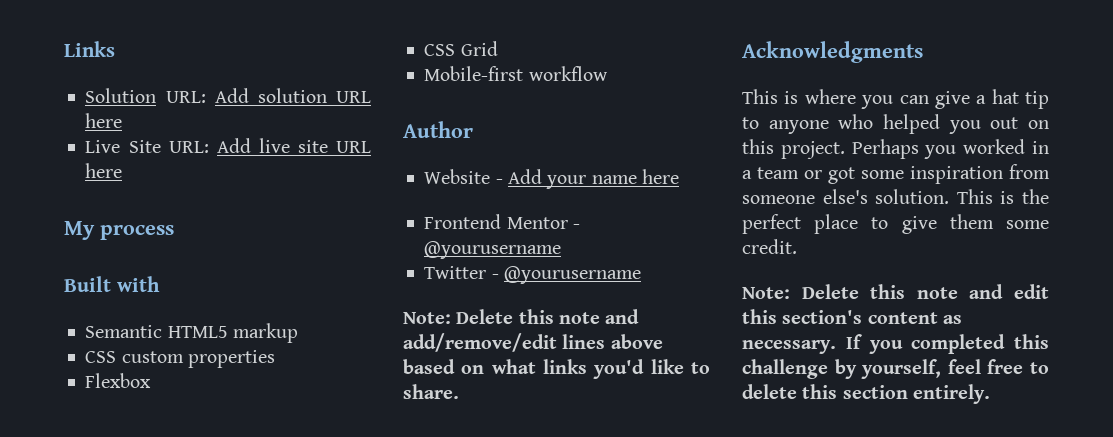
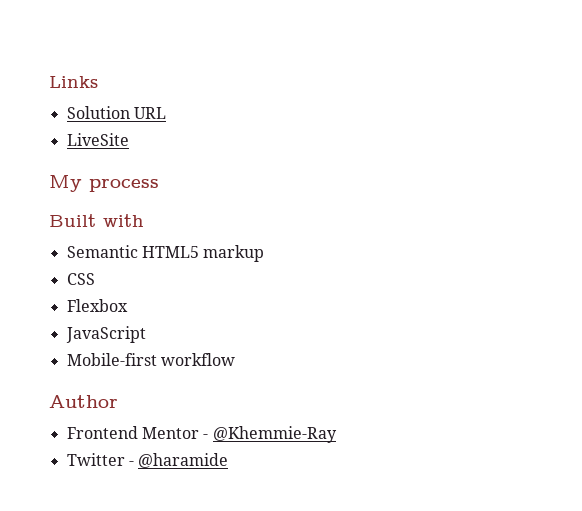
- Solution URL: Add solution URL here
- Live Site URL: Add live site URL here
+ Solution URL
+ LiveSite
- CSS custom properties
+ CSS
- CSS Grid
+ JavaScript
- Website - Add your name here
- Frontend Mentor - @yourusername
+ Frontend Mentor - @Khemmie-Ray
- Twitter - @yourusername
- Note: Delete this note and add/remove/edit lines above based on what links you'd like to share.
- Acknowledgments
- This is where you can give a hat tip to anyone who helped you out on this project. Perhaps you worked in a team or got some inspiration from someone else's solution. This is the perfect place to give them some credit.
- Note: Delete this note and edit this section's content as necessary. If you completed this challenge by yourself, feel free to delete this section entirely.
+ Twitter - @haramide

